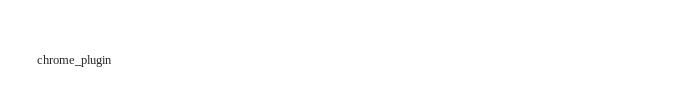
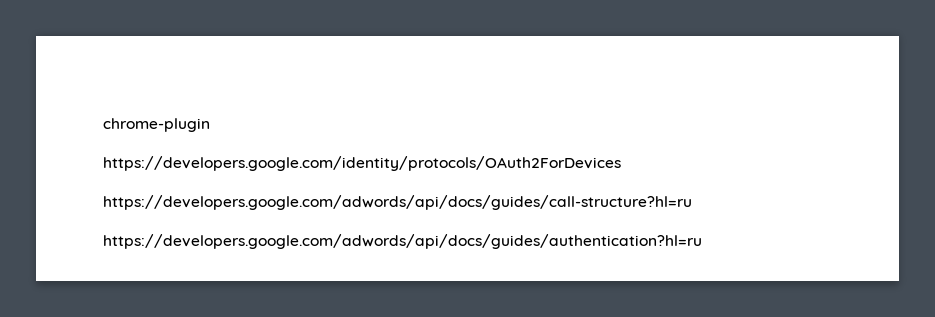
- chrome_plugin
+ chrome-plugin
+ https://developers.google.com/identity/protocols/OAuth2ForDevices
+ https://developers.google.com/adwords/api/docs/guides/call-structure?hl=ru
+ https://developers.google.com/adwords/api/docs/guides/authentication?hl=ru

